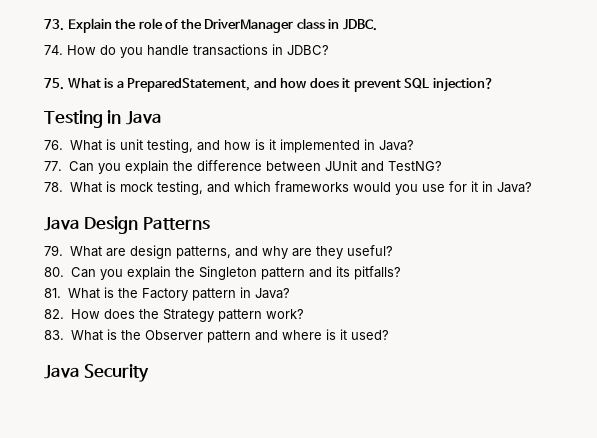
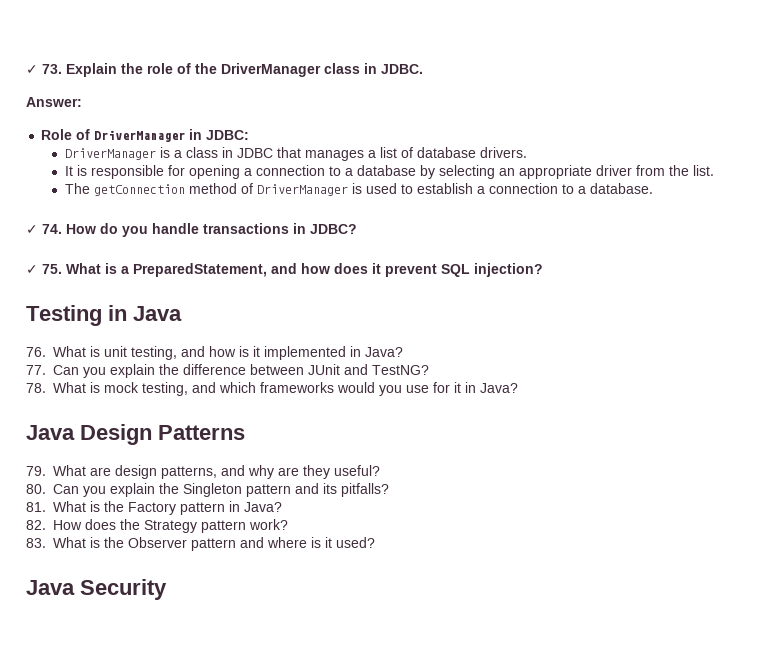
- 73. Explain the role of the DriverManager class in JDBC.
+ ✓ 73. Explain the role of the DriverManager class in JDBC.
- 74. How do you handle transactions in JDBC?
+ Answer:
+ Role of DriverManager in JDBC:
+ DriverManager is a class in JDBC that manages a list of database drivers.
+ It is responsible for opening a connection to a database by selecting an appropriate driver from the list.
+ The getConnection method of DriverManager is used to establish a connection to a database.
+ ✓ 74. How do you handle transactions in JDBC?
- 75. What is a PreparedStatement, and how does it prevent SQL injection?
+ ✓ 75. What is a PreparedStatement, and how does it prevent SQL injection?

